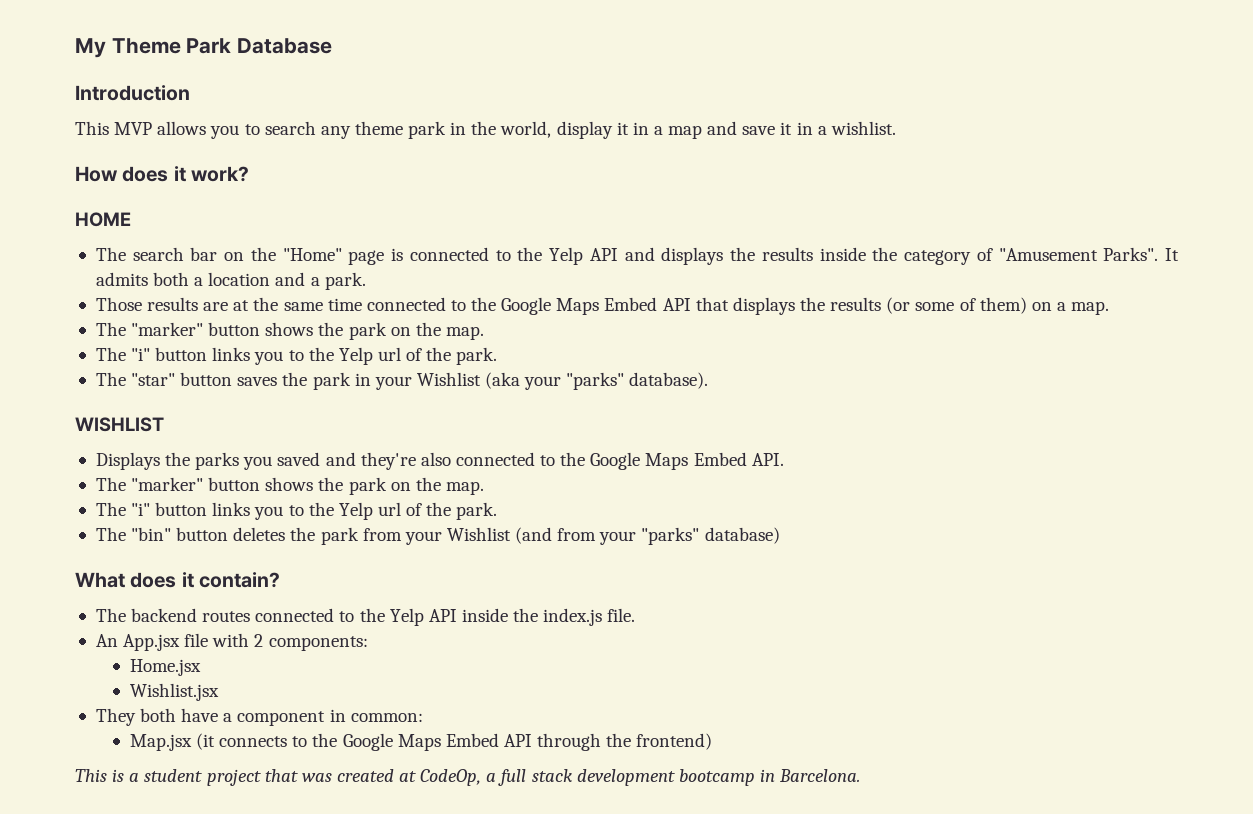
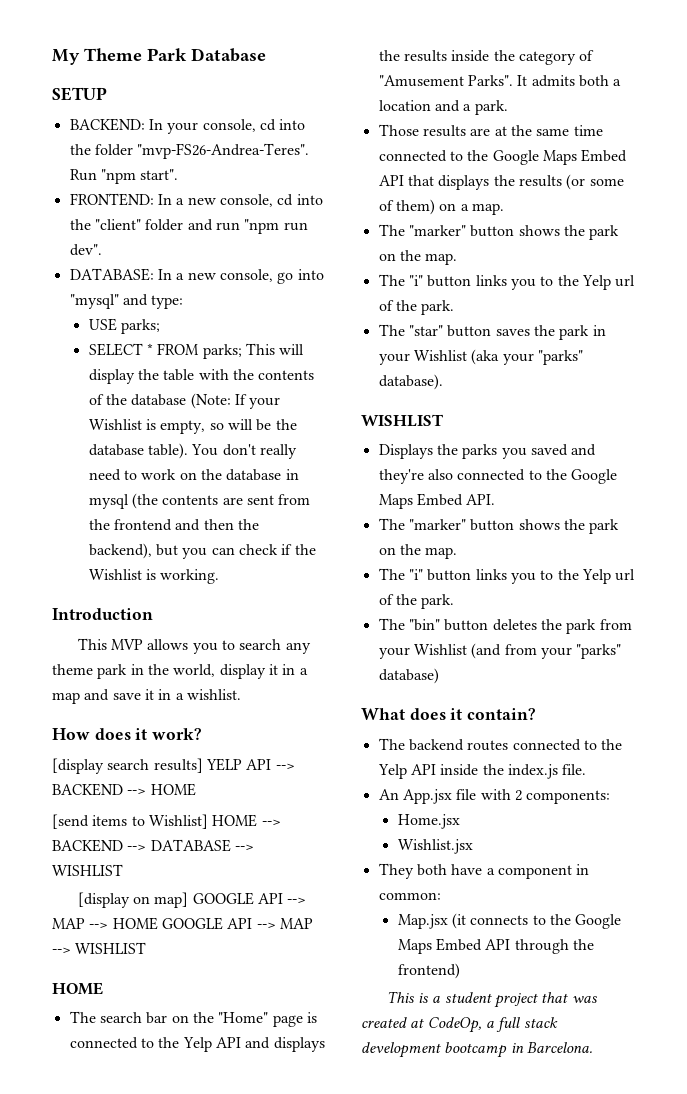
+ SETUP
+ BACKEND: In your console, cd into the folder "mvp-FS26-Andrea-Teres". Run "npm start".
+ FRONTEND: In a new console, cd into the "client" folder and run "npm run dev".
+ DATABASE: In a new console, go into "mysql" and type:
+ USE parks;
+ SELECT * FROM parks; This will display the table with the contents of the database (Note: If your Wishlist is empty, so will be the database table). You don't really need to work on the database in mysql (the contents are sent from the frontend and then the backend), but you can check if the Wishlist is working.
+ [display search results] YELP API --> BACKEND --> HOME
+ [send items to Wishlist] HOME --> BACKEND --> DATABASE --> WISHLIST
+ [display on map] GOOGLE API --> MAP --> HOME GOOGLE API --> MAP --> WISHLIST

